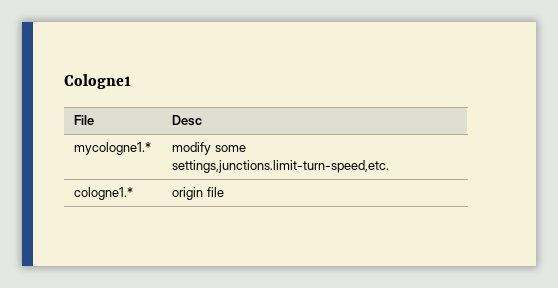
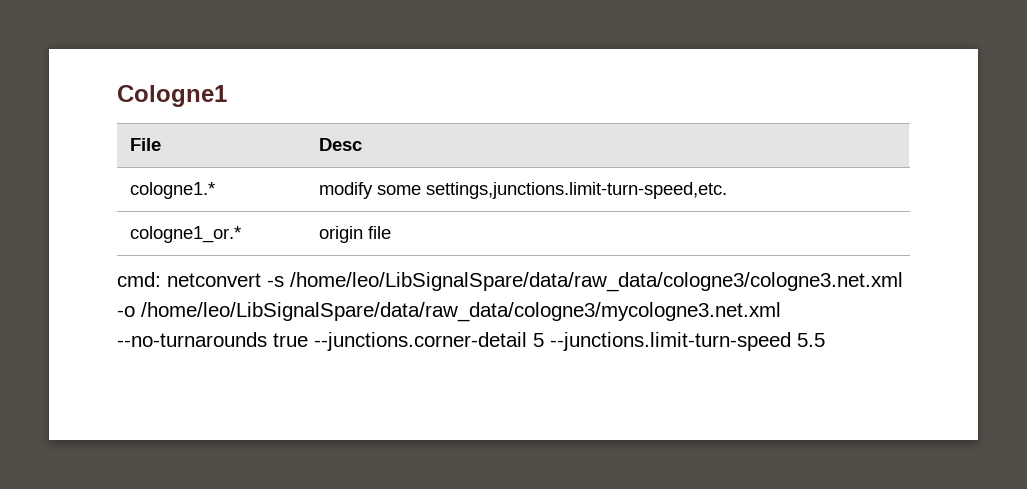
- mycologne1.* | modify some settings,junctions.limit-turn-speed,etc.
+ cologne1.* | modify some settings,junctions.limit-turn-speed,etc.
- cologne1.* | origin file
+ cologne1_or.* | origin file
+ cmd: netconvert -s /home/leo/LibSignalSpare/data/raw_data/cologne3/cologne3.net.xml -o /home/leo/LibSignalSpare/data/raw_data/cologne3/mycologne3.net.xml --no-turnarounds true --junctions.corner-detail 5 --junctions.limit-turn-speed 5.5

